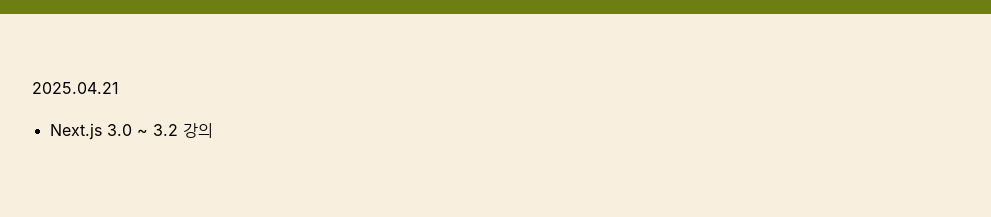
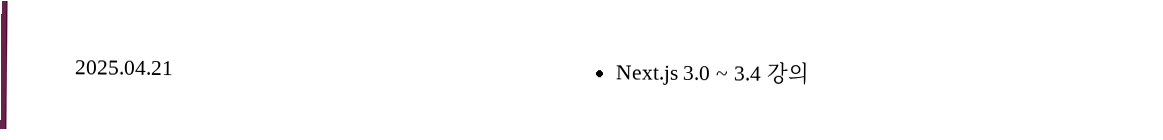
- Next.js 3.0 ~ 3.2 강의
+ Next.js 3.0 ~ 3.4 강의

